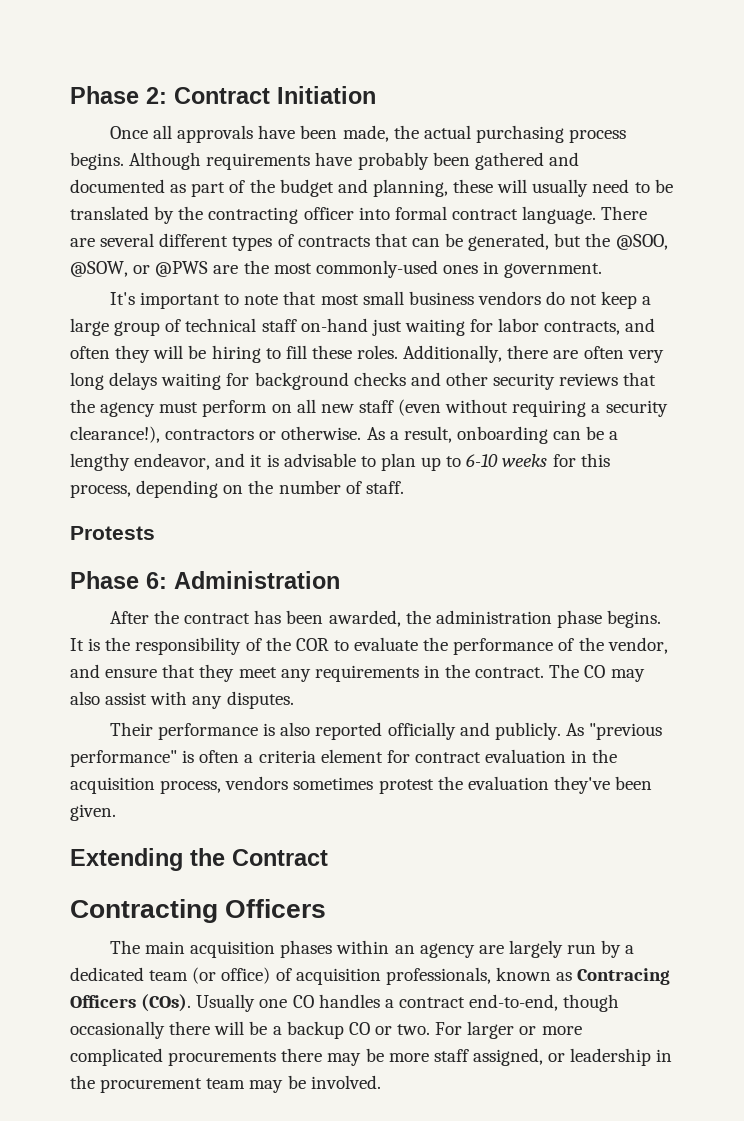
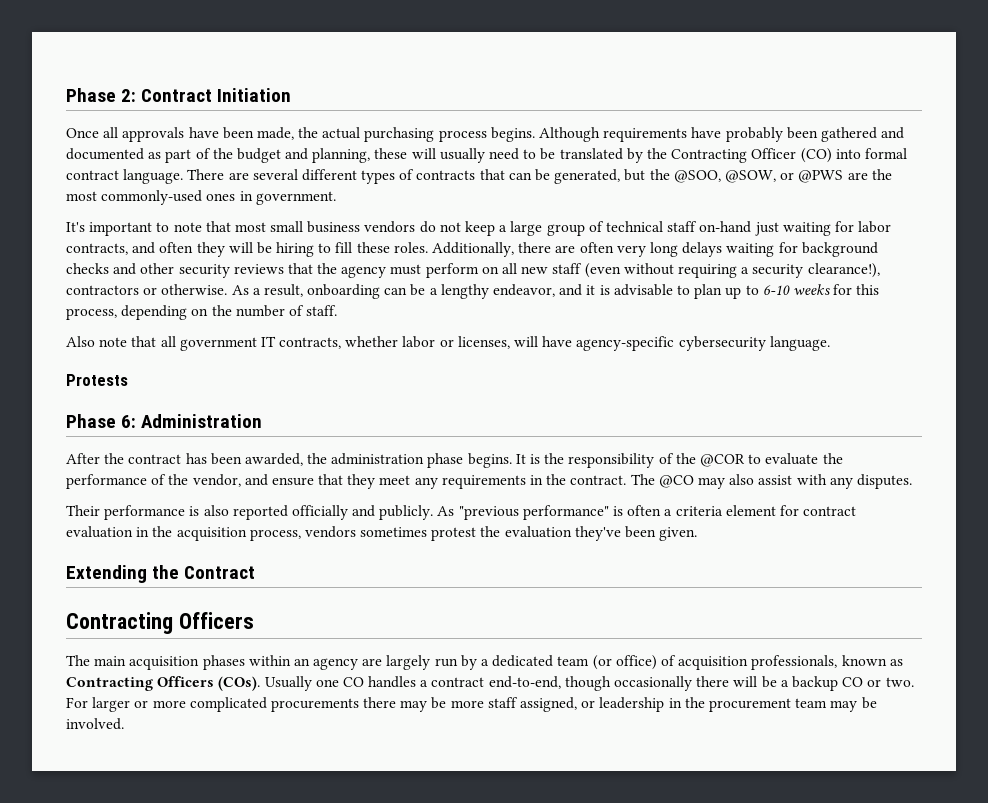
- Although requirements have probably been gathered and documented as part of the budget and planning, these will usually need to be translated by the contracting officer into formal contract language.
+ Although requirements have probably been gathered and documented as part of the budget and planning, these will usually need to be translated by the Contracting Officer (CO) into formal contract language.
+ Also note that all government IT contracts, whether labor or licenses, will have agency-specific cybersecurity language.
- It is the responsibility of the COR to evaluate the performance of the vendor, and ensure that they meet any requirements in the contract.
+ It is the responsibility of the @COR to evaluate the performance of the vendor, and ensure that they meet any requirements in the contract.
- The CO may also assist with any disputes.
+ The @CO may also assist with any disputes.
- The main acquisition phases within an agency are largely run by a dedicated team (or office) of acquisition professionals, known as Contracing Officers (COs).
+ The main acquisition phases within an agency are largely run by a dedicated team (or office) of acquisition professionals, known as Contracting Officers (COs).

